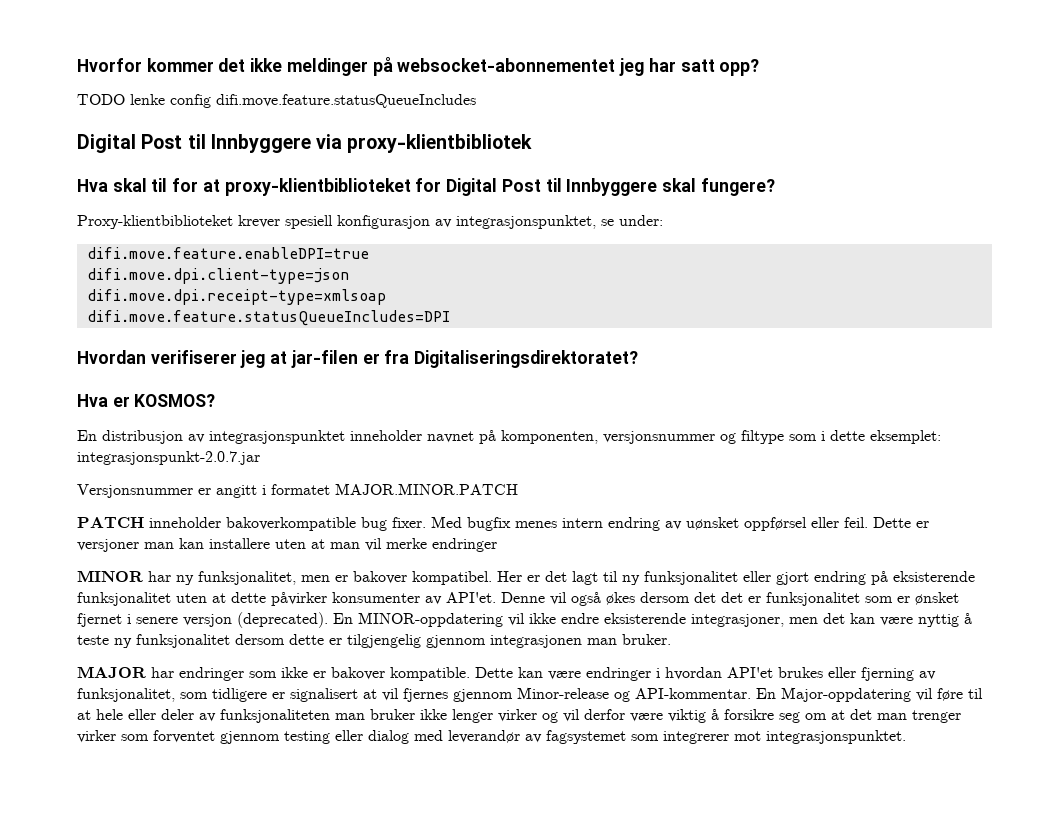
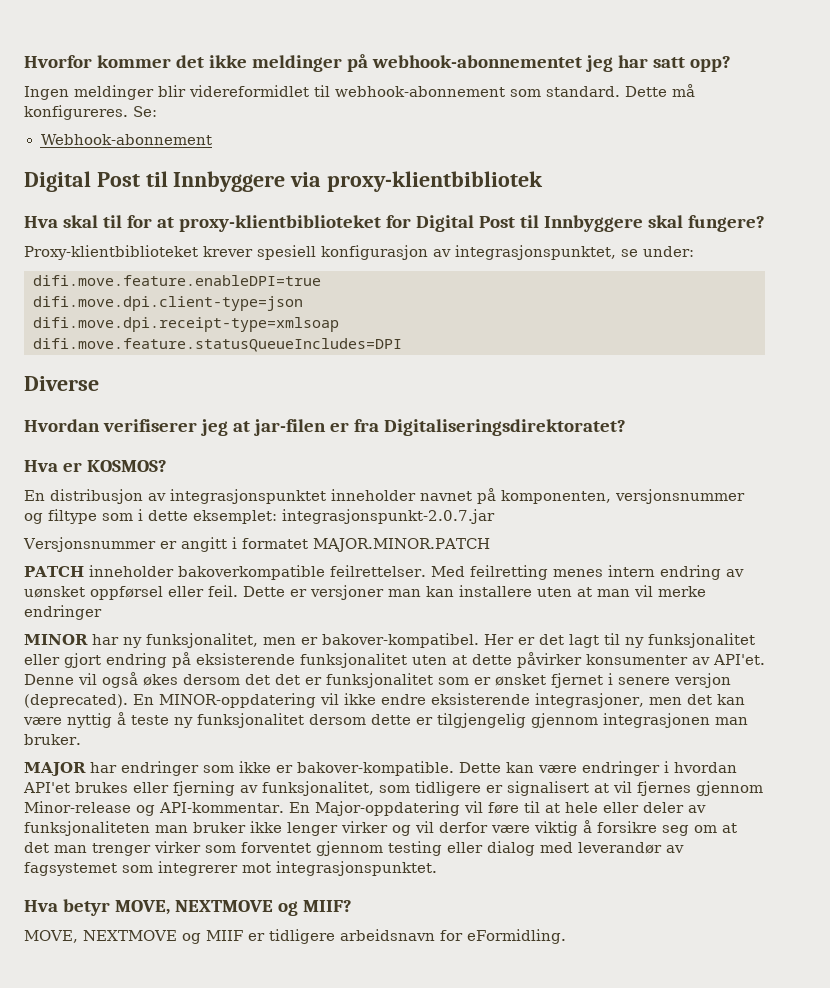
- Hvorfor kommer det ikke meldinger på websocket-abonnementet jeg har satt opp?
+ Hvorfor kommer det ikke meldinger på webhook-abonnementet jeg har satt opp?
- TODO lenke config difi.move.feature.statusQueueIncludes
+ Ingen meldinger blir videreformidlet til webhook-abonnement som standard. Dette må konfigureres. Se:
+ Webhook-abonnement
+ Diverse
- PATCH inneholder bakoverkompatible bug fixer. Med bugfix menes intern endring av uønsket oppførsel eller feil.
+ PATCH inneholder bakoverkompatible feilrettelser. Med feilretting menes intern endring av uønsket oppførsel eller feil.
- MINOR har ny funksjonalitet, men er bakover kompatibel.
+ MINOR har ny funksjonalitet, men er bakover-kompatibel.
- MAJOR har endringer som ikke er bakover kompatible.
+ MAJOR har endringer som ikke er bakover-kompatible.
+ Hva betyr MOVE, NEXTMOVE og MIIF?
+ MOVE, NEXTMOVE og MIIF er tidligere arbeidsnavn for eFormidling.

